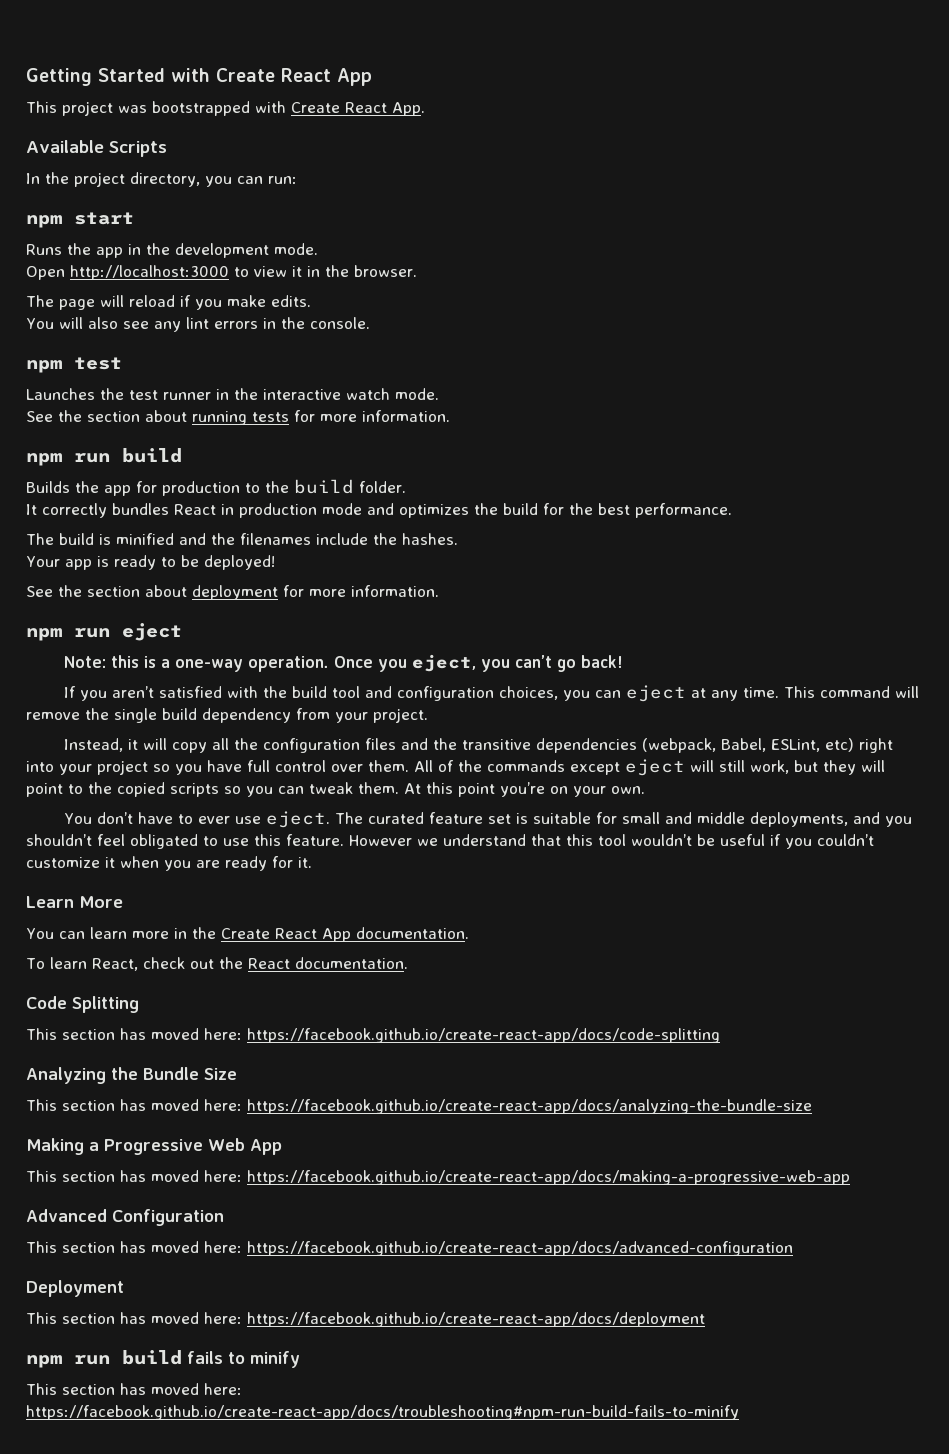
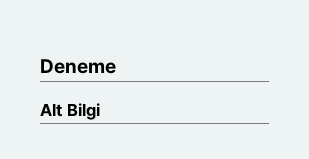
- Getting Started with Create React App
- This project was bootstrapped with Create React App.
- Available Scripts
- In the project directory, you can run:
- npm start
- Runs the app in the development mode.
- Open http://localhost:3000 to view it in the browser.
- The page will reload if you make edits.
- You will also see any lint errors in the console.
- npm test
- Launches the test runner in the interactive watch mode.
- See the section about running tests for more information.
- npm run build
- Builds the app for production to the build folder.
- It correctly bundles React in production mode and optimizes the build for the best performance.
- The build is minified and the filenames include the hashes.
- Your app is ready to be deployed!
- See the section about deployment for more information.
- npm run eject
- Note: this is a one-way operation. Once you eject, you can’t go back!
- If you aren’t satisfied with the build tool and configuration choices, you can eject at any time. This command will remove the single build dependency from your project.
- Instead, it will copy all the configuration files and the transitive dependencies (webpack, Babel, ESLint, etc) right into your project so you have full control over them. All of the commands except eject will still work, but they will point to the copied scripts so you can tweak them. At this point you’re on your own.
- You don’t have to ever use eject. The curated feature set is suitable for small and middle deployments, and you shouldn’t feel obligated to use this feature. However we understand that this tool wouldn’t be useful if you couldn’t customize it when you are ready for it.
- Learn More
- You can learn more in the Create React App documentation.
- To learn React, check out the React documentation.
- Code Splitting
- This section has moved here: https://facebook.github.io/create-react-app/docs/code-splitting
- Analyzing the Bundle Size
- This section has moved here: https://facebook.github.io/create-react-app/docs/analyzing-the-bundle-size
- Making a Progressive Web App
- This section has moved here: https://facebook.github.io/create-react-app/docs/making-a-progressive-web-app
- Advanced Configuration
- This section has moved here: https://facebook.github.io/create-react-app/docs/advanced-configuration
- Deployment
- This section has moved here: https://facebook.github.io/create-react-app/docs/deployment
- npm run build fails to minify
- This section has moved here: https://facebook.github.io/create-react-app/docs/troubleshooting#npm-run-build-fails-to-minify
+ Deneme
+ Alt Bilgi

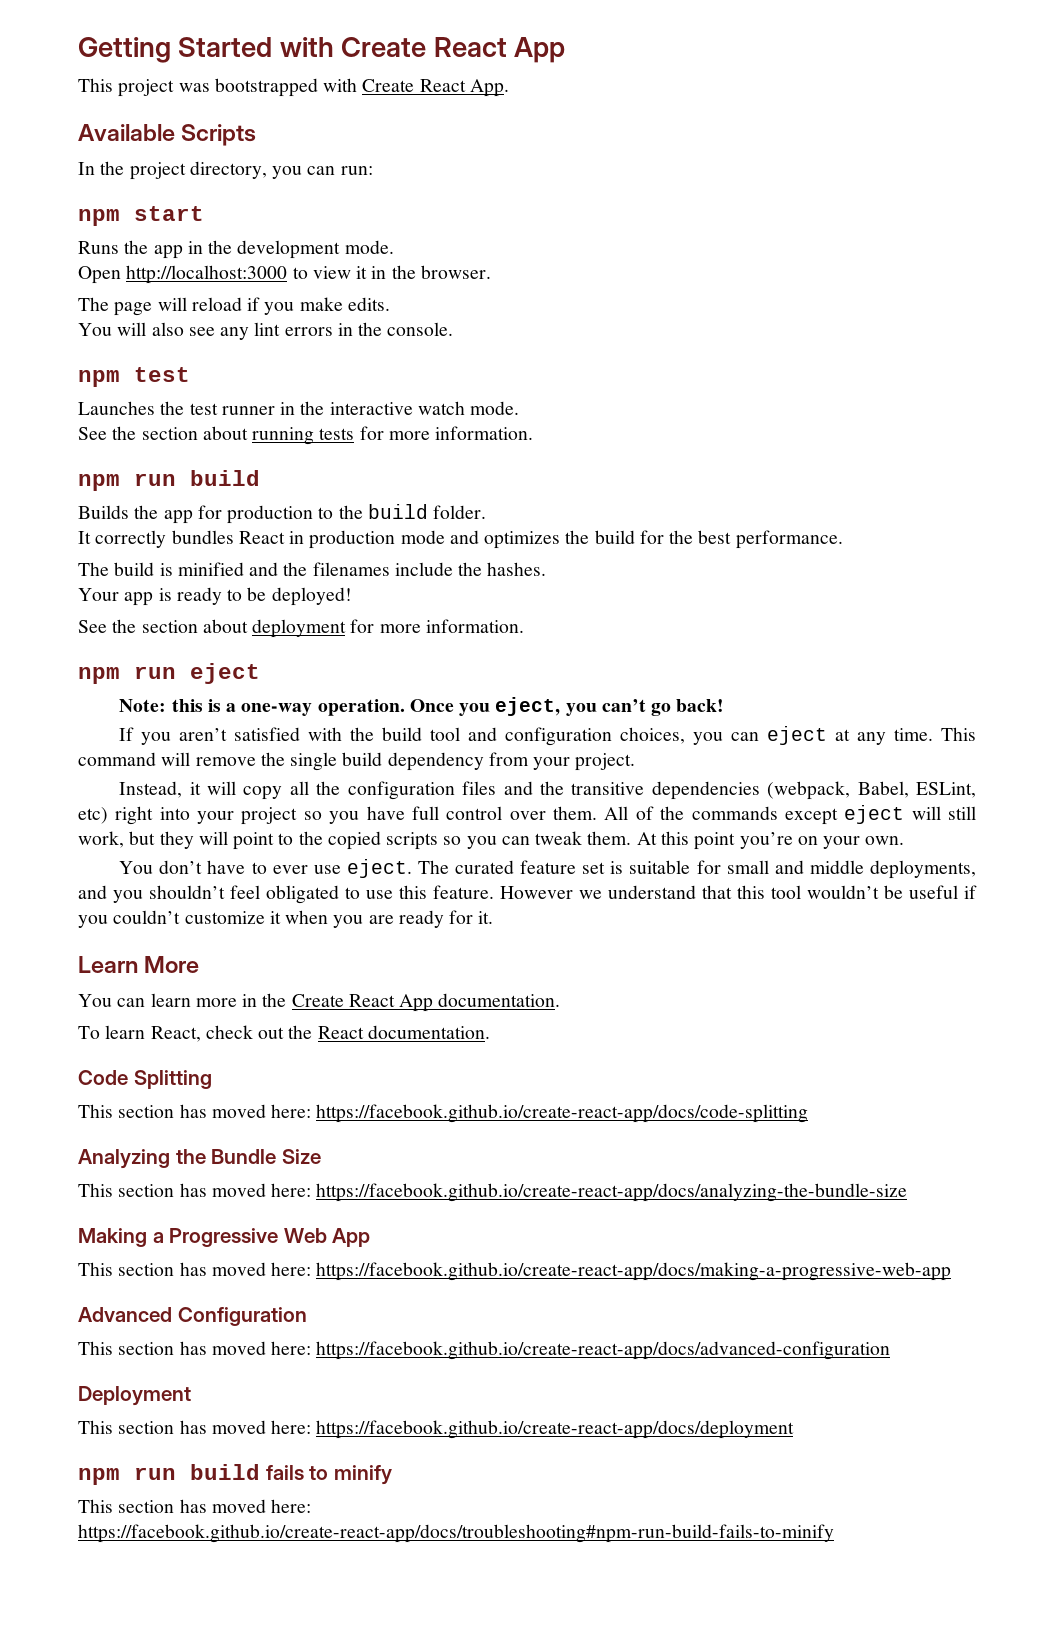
- Deneme
- Alt Bilgi
+ Getting Started with Create React App
+ This project was bootstrapped with Create React App.
+ Available Scripts
+ In the project directory, you can run:
+ npm start
+ Runs the app in the development mode.
+ Open http://localhost:3000 to view it in the browser.
+ The page will reload if you make edits.
+ You will also see any lint errors in the console.
+ npm test
+ Launches the test runner in the interactive watch mode.
+ See the section about running tests for more information.
+ npm run build
+ Builds the app for production to the build folder.
+ It correctly bundles React in production mode and optimizes the build for the best performance.
+ The build is minified and the filenames include the hashes.
+ Your app is ready to be deployed!
+ See the section about deployment for more information.
+ npm run eject
+ Note: this is a one-way operation. Once you eject, you can’t go back!
+ If you aren’t satisfied with the build tool and configuration choices, you can eject at any time. This command will remove the single build dependency from your project.
+ Instead, it will copy all the configuration files and the transitive dependencies (webpack, Babel, ESLint, etc) right into your project so you have full control over them. All of the commands except eject will still work, but they will point to the copied scripts so you can tweak them. At this point you’re on your own.
+ You don’t have to ever use eject. The curated feature set is suitable for small and middle deployments, and you shouldn’t feel obligated to use this feature. However we understand that this tool wouldn’t be useful if you couldn’t customize it when you are ready for it.
+ Learn More
+ You can learn more in the Create React App documentation.
+ To learn React, check out the React documentation.
+ Code Splitting
+ This section has moved here: https://facebook.github.io/create-react-app/docs/code-splitting
+ Analyzing the Bundle Size
+ This section has moved here: https://facebook.github.io/create-react-app/docs/analyzing-the-bundle-size
+ Making a Progressive Web App
+ This section has moved here: https://facebook.github.io/create-react-app/docs/making-a-progressive-web-app
+ Advanced Configuration
+ This section has moved here: https://facebook.github.io/create-react-app/docs/advanced-configuration
+ Deployment
+ This section has moved here: https://facebook.github.io/create-react-app/docs/deployment
+ npm run build fails to minify
+ This section has moved here: https://facebook.github.io/create-react-app/docs/troubleshooting#npm-run-build-fails-to-minify

